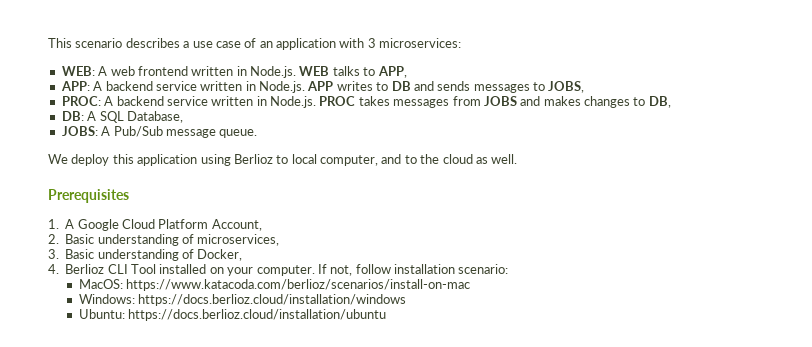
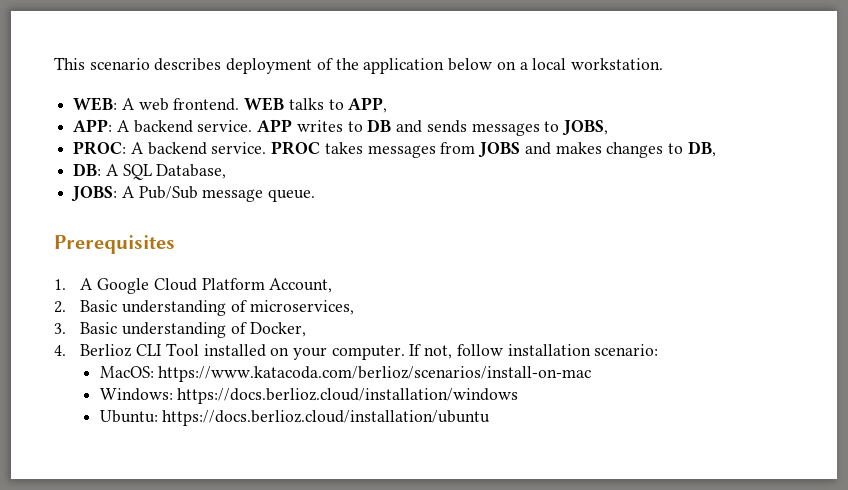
- This scenario describes a use case of an application with 3 microservices:
+ This scenario describes deployment of the application below on a local workstation.
- WEB: A web frontend written in Node.js. WEB talks to APP,
+ WEB: A web frontend. WEB talks to APP,
- APP: A backend service written in Node.js. APP writes to DB and sends messages to JOBS,
+ APP: A backend service. APP writes to DB and sends messages to JOBS,
- PROC: A backend service written in Node.js. PROC takes messages from JOBS and makes changes to DB,
+ PROC: A backend service. PROC takes messages from JOBS and makes changes to DB,
- We deploy this application using Berlioz to local computer, and to the cloud as well.

